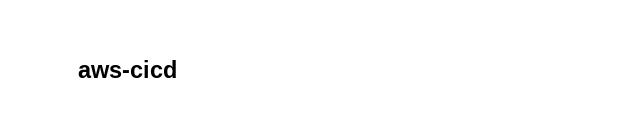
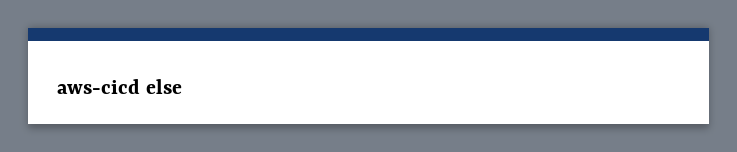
- aws-cicd
+ aws-cicd else

